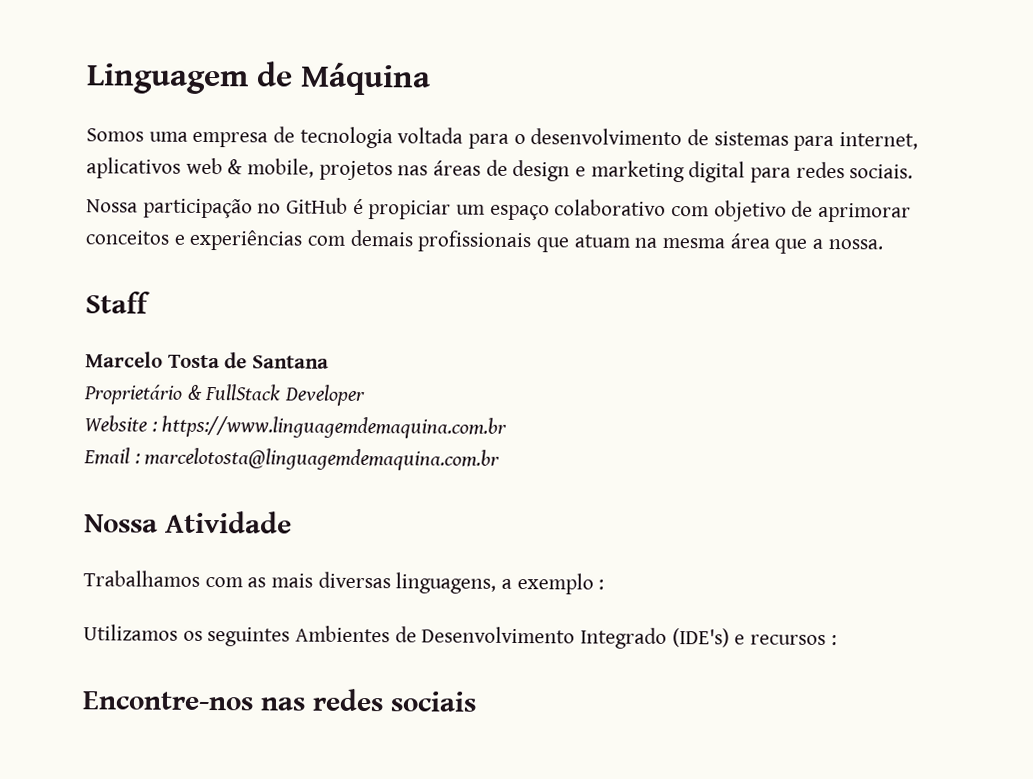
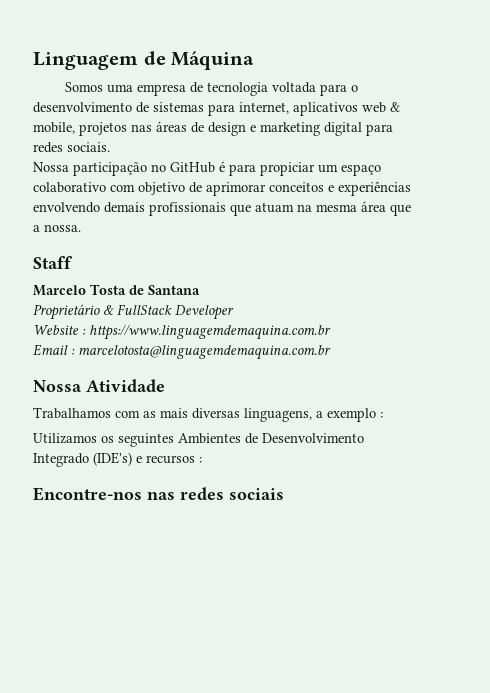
- Nossa participação no GitHub é propiciar um espaço colaborativo com objetivo de aprimorar conceitos e experiências com demais profissionais que atuam na mesma área que a nossa.
+ Nossa participação no GitHub é para propiciar um espaço colaborativo com objetivo de aprimorar conceitos e experiências envolvendo demais profissionais que atuam na mesma área que a nossa.

